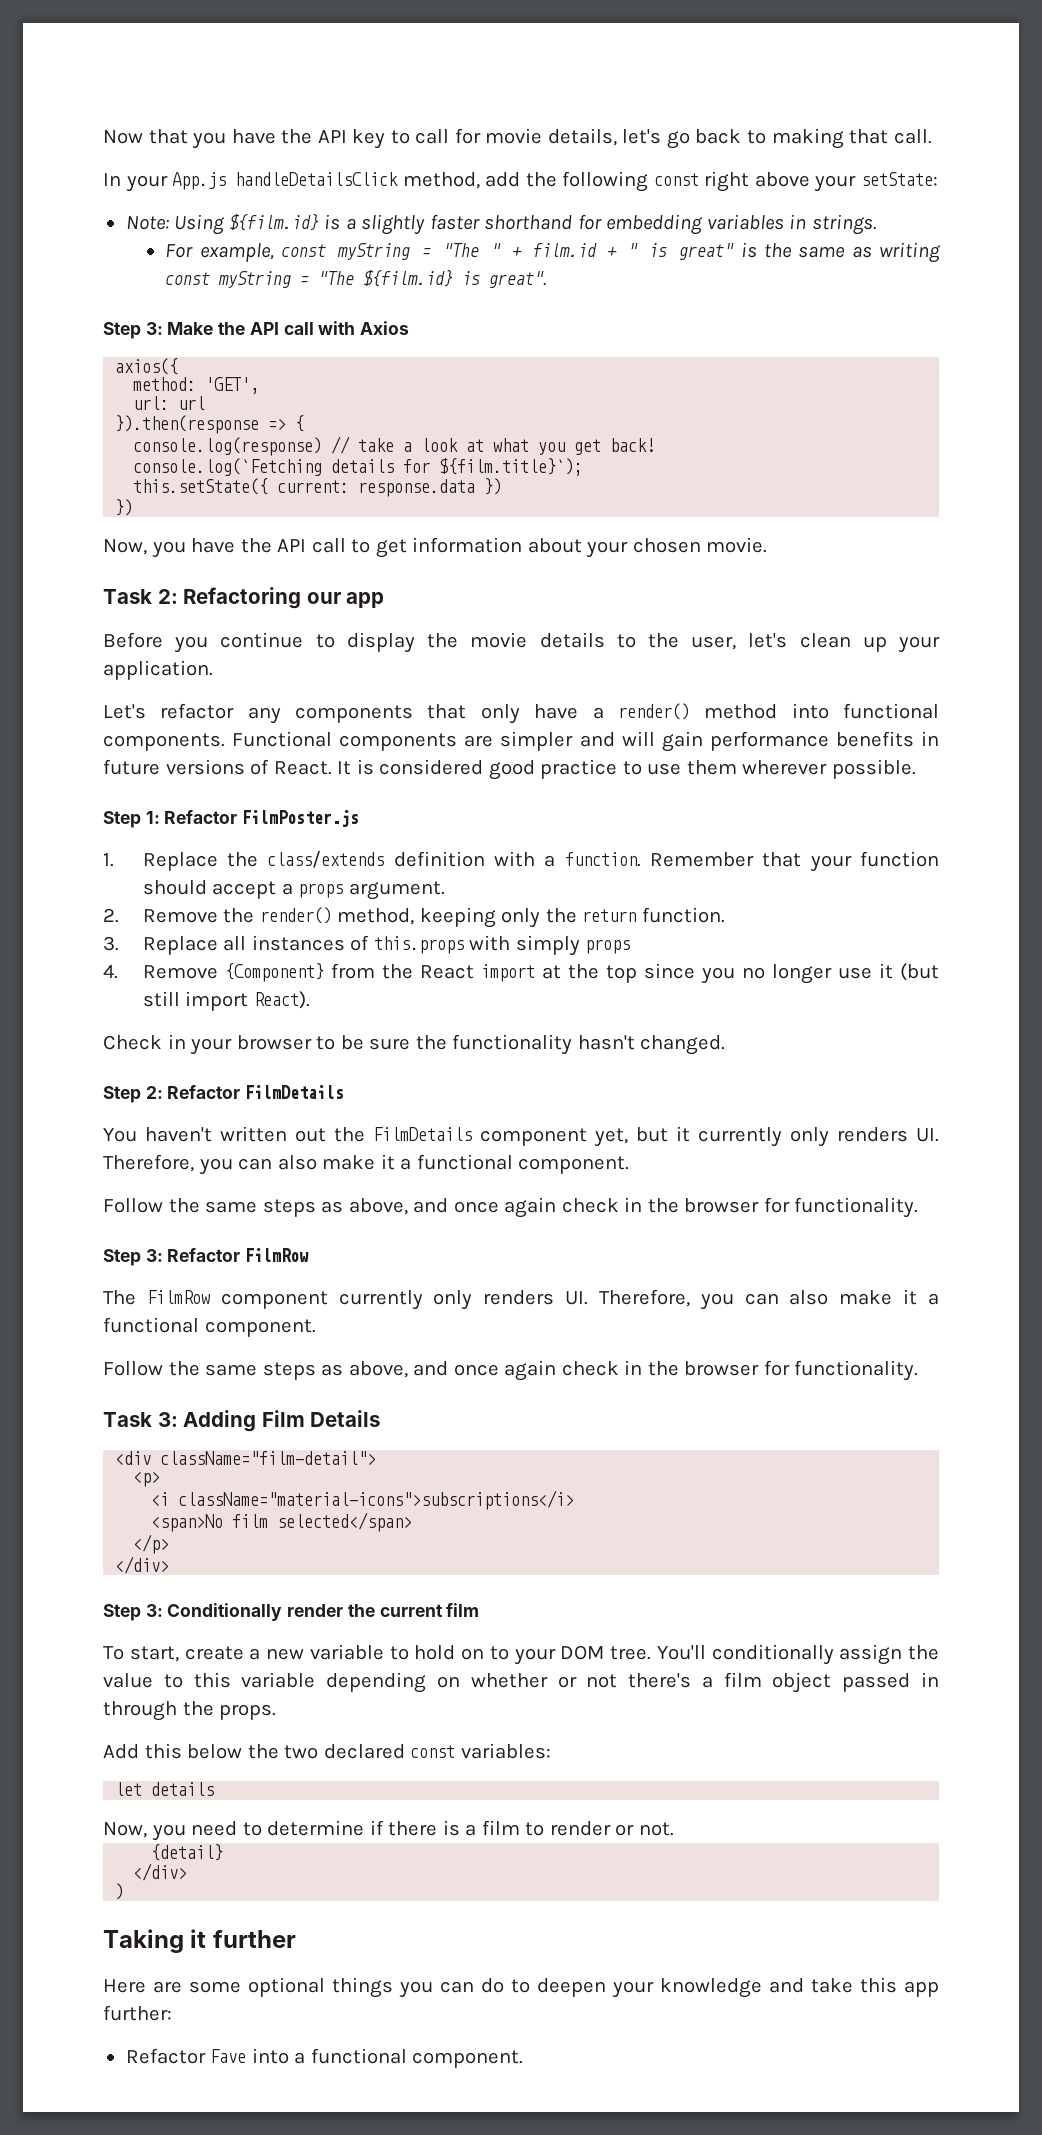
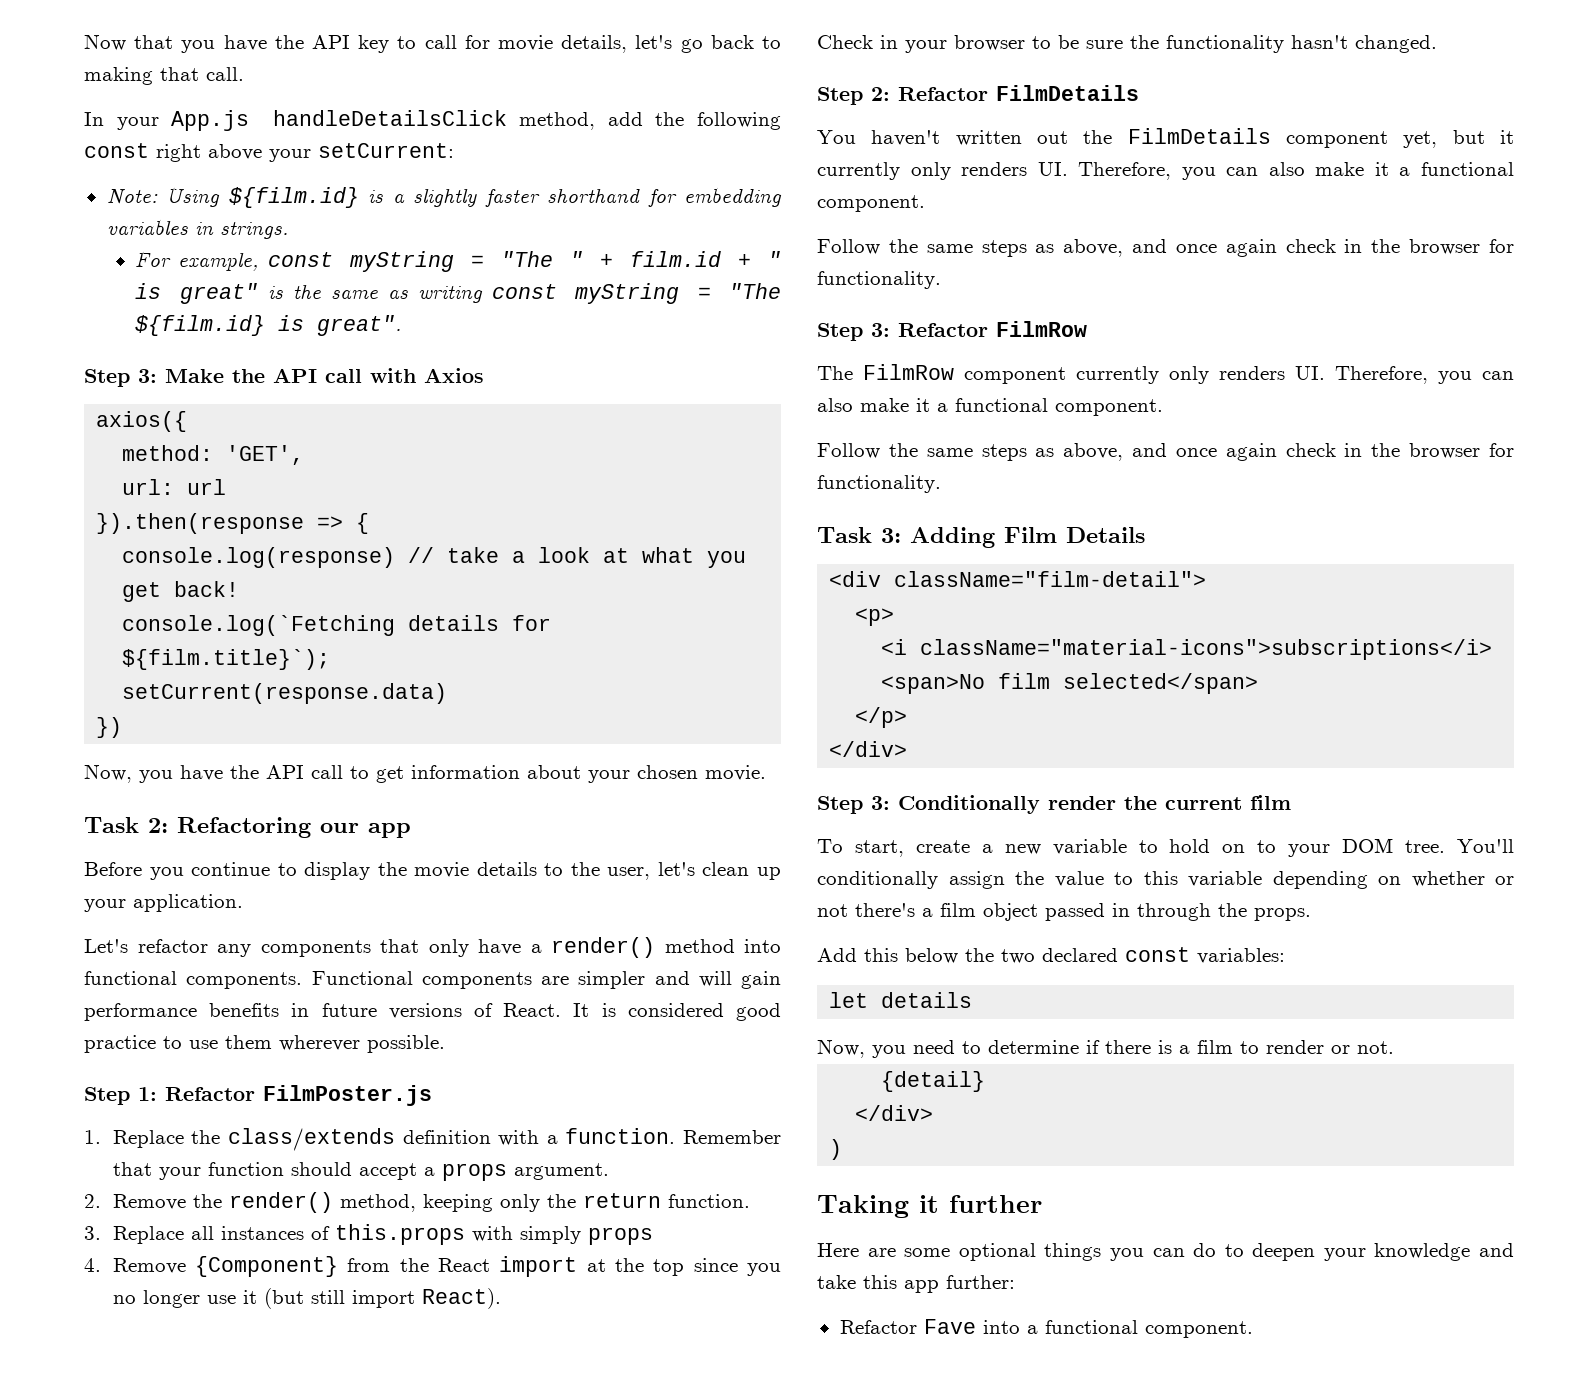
- In your App.js handleDetailsClick method, add the following const right above your setState:
+ In your App.js handleDetailsClick method, add the following const right above your setCurrent:
- this.setState({ current: response.data })
+ setCurrent(response.data)

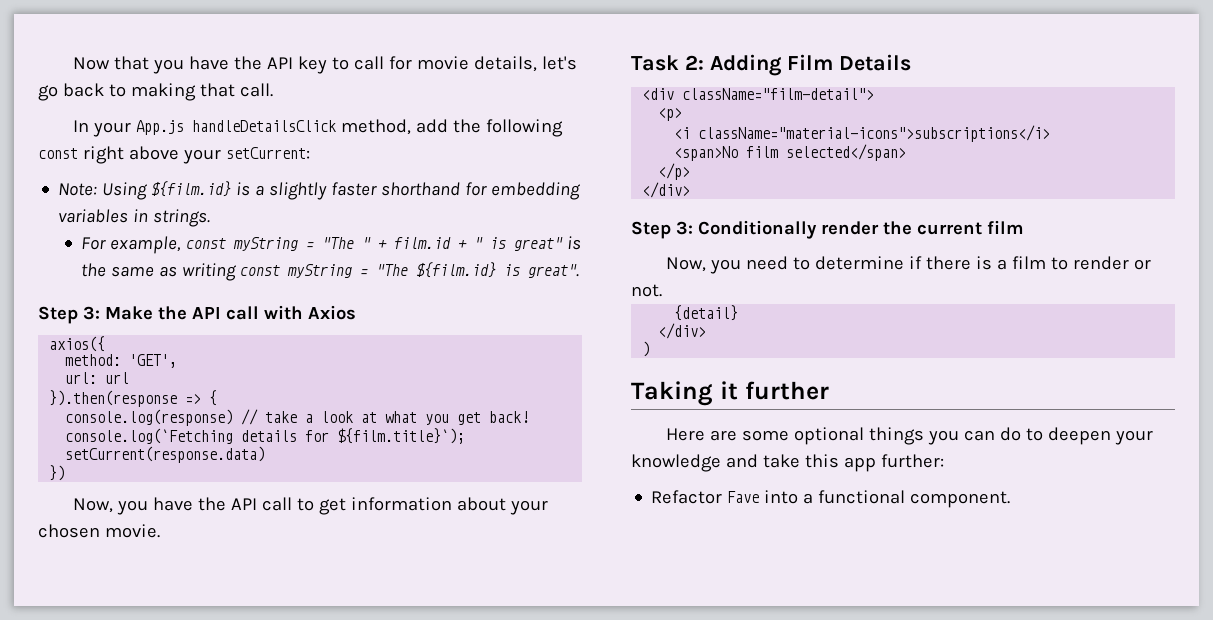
- Task 2: Refactoring our app
- Before you continue to display the movie details to the user, let's clean up your application.
- Let's refactor any components that only have a render() method into functional components. Functional components are simpler and will gain performance benefits in future versions of React. It is considered good practice to use them wherever possible.
- Step 1: Refactor FilmPoster.js
- 1. Replace the class/extends definition with a function. Remember that your function should accept a props argument.
- 2. Remove the render() method, keeping only the return function.
- 3. Replace all instances of this.props with simply props
- 4. Remove {Component} from the React import at the top since you no longer use it (but still import React).
- Check in your browser to be sure the functionality hasn't changed.
- Step 2: Refactor FilmDetails
- You haven't written out the FilmDetails component yet, but it currently only renders UI. Therefore, you can also make it a functional component.
- Follow the same steps as above, and once again check in the browser for functionality.
- Step 3: Refactor FilmRow
- The FilmRow component currently only renders UI. Therefore, you can also make it a functional component.
- Follow the same steps as above, and once again check in the browser for functionality.
- Task 3: Adding Film Details
+ Task 2: Adding Film Details
- To start, create a new variable to hold on to your DOM tree. You'll conditionally assign the value to this variable depending on whether or not there's a film object passed in through the props.
- Add this below the two declared const variables:
- let details

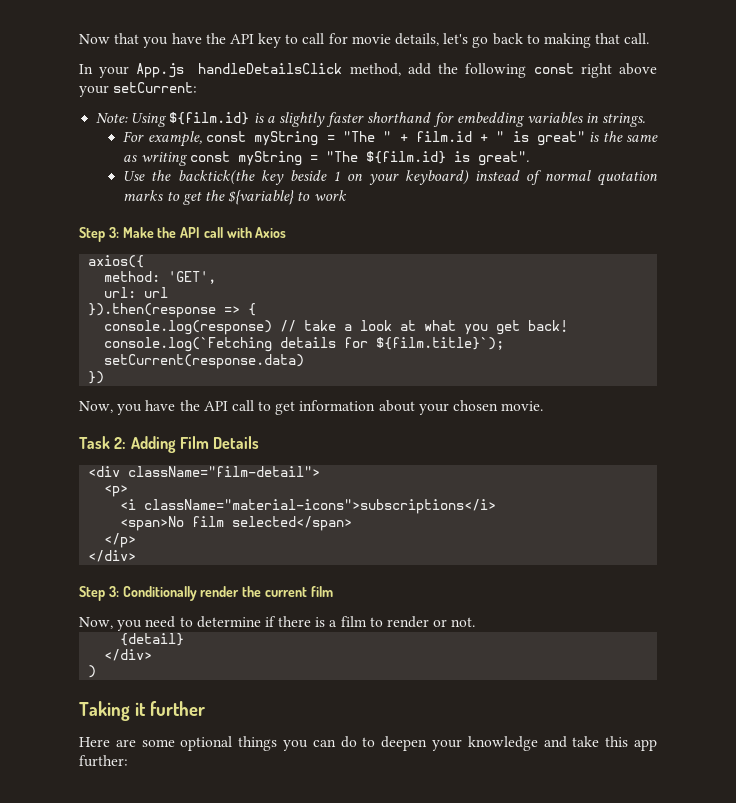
+ Use the backtick(the key beside 1 on your keyboard) instead of normal quotation marks to get the ${variable} to work
- Refactor Fave into a functional component.

